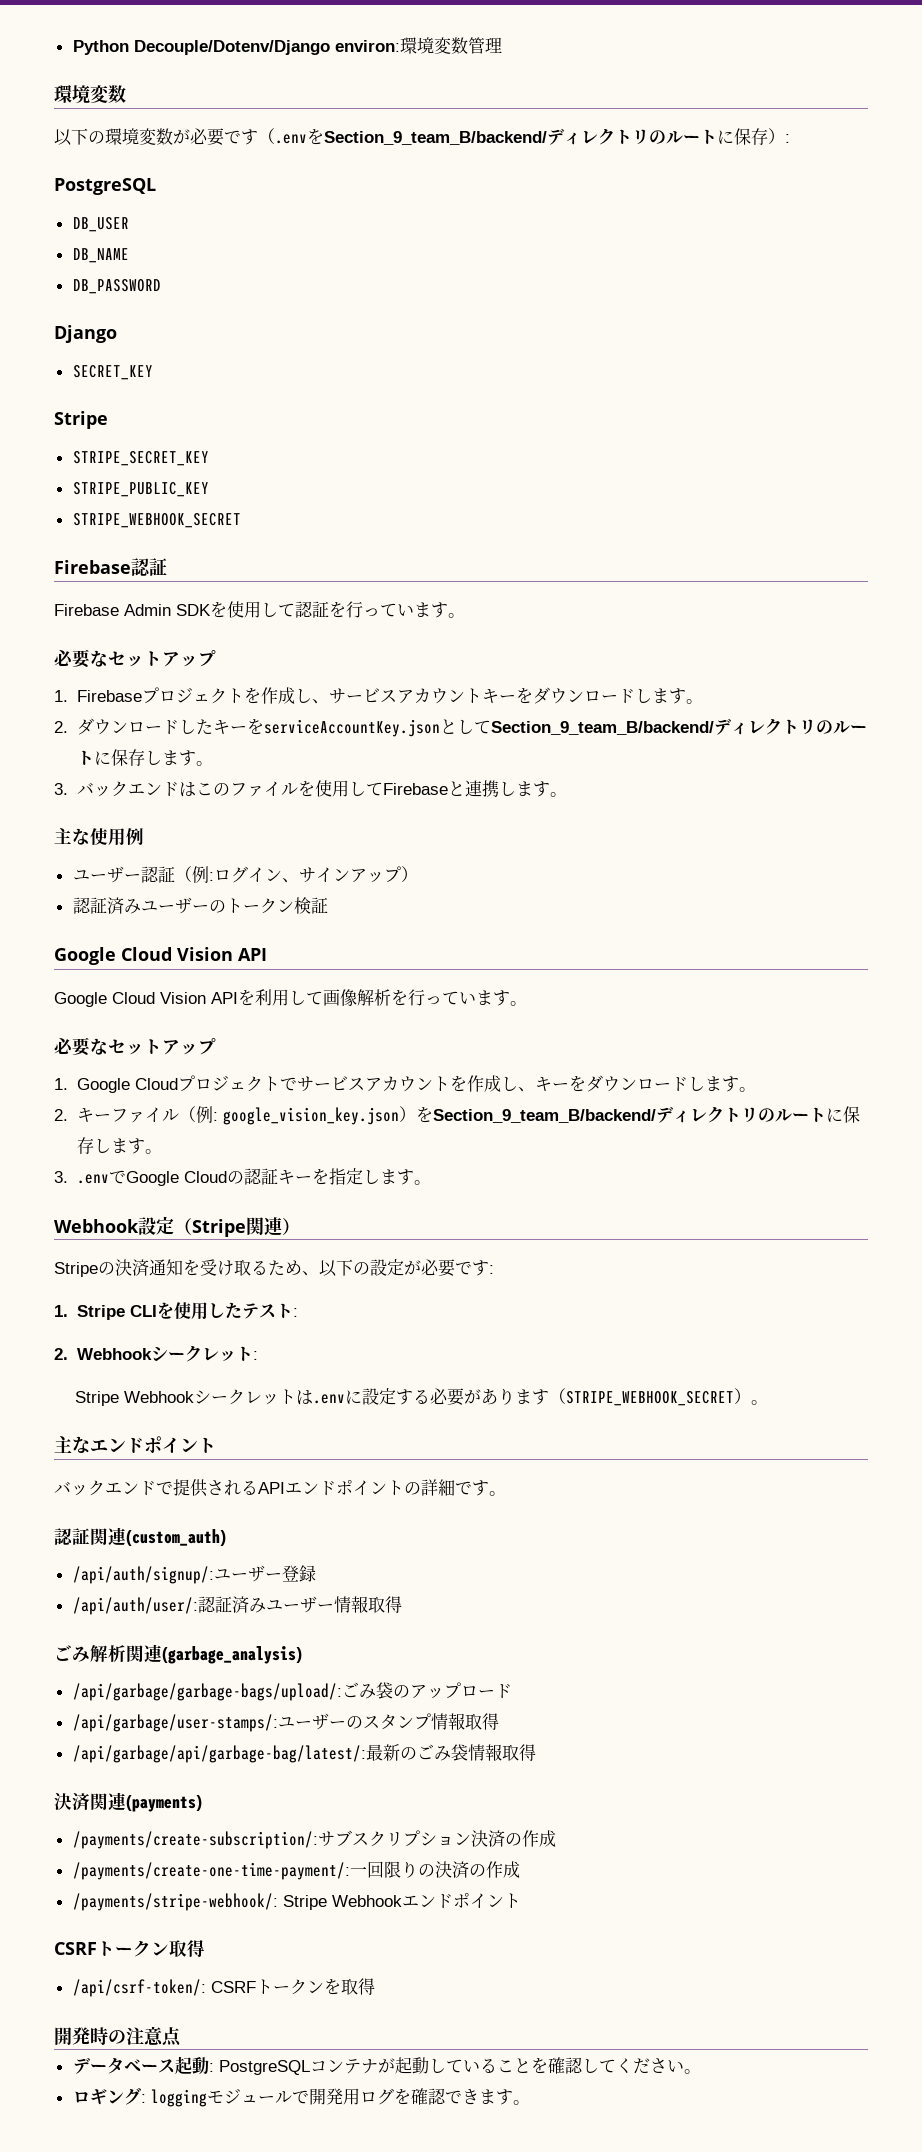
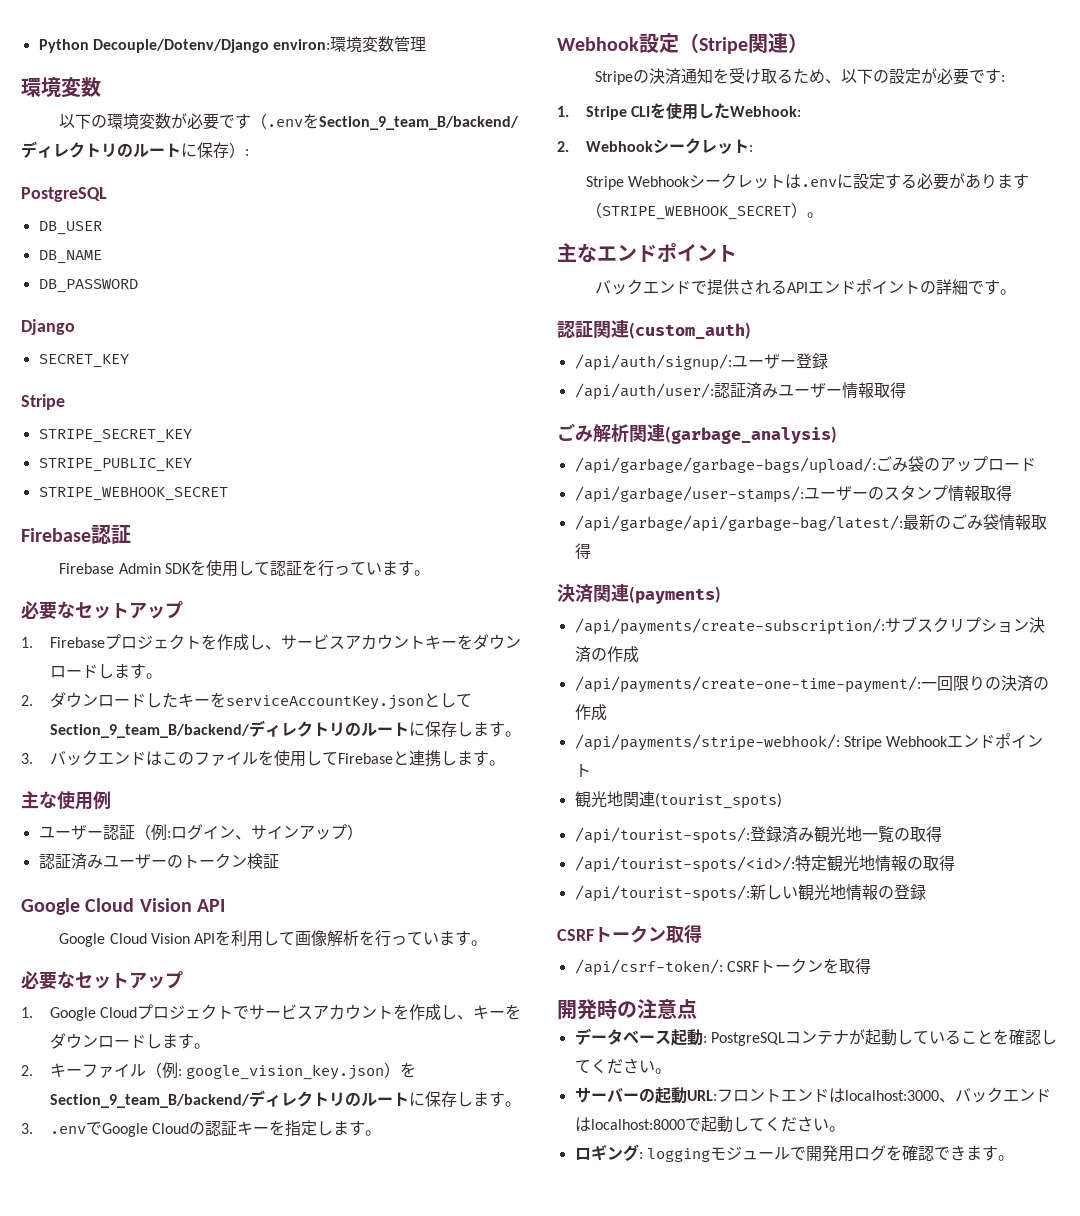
- 1. Stripe CLIを使用したテスト:
+ 1. Stripe CLIを使用したWebhook:
- /payments/create-subscription/:サブスクリプション決済の作成
+ /api/payments/create-subscription/:サブスクリプション決済の作成
- /payments/create-one-time-payment/:一回限りの決済の作成
+ /api/payments/create-one-time-payment/:一回限りの決済の作成
- /payments/stripe-webhook/: Stripe Webhookエンドポイント
+ /api/payments/stripe-webhook/: Stripe Webhookエンドポイント
+ 観光地関連(tourist_spots)
+ /api/tourist-spots/:登録済み観光地一覧の取得
+ /api/tourist-spots/<id>/:特定観光地情報の取得
+ /api/tourist-spots/:新しい観光地情報の登録
+ サーバーの起動URL:フロントエンドはlocalhost:3000、バックエンドはlocalhost:8000で起動してください。

